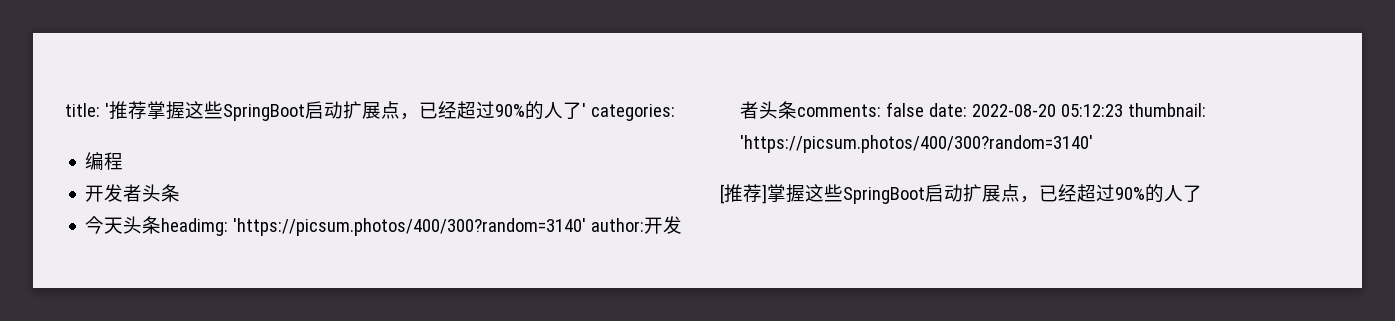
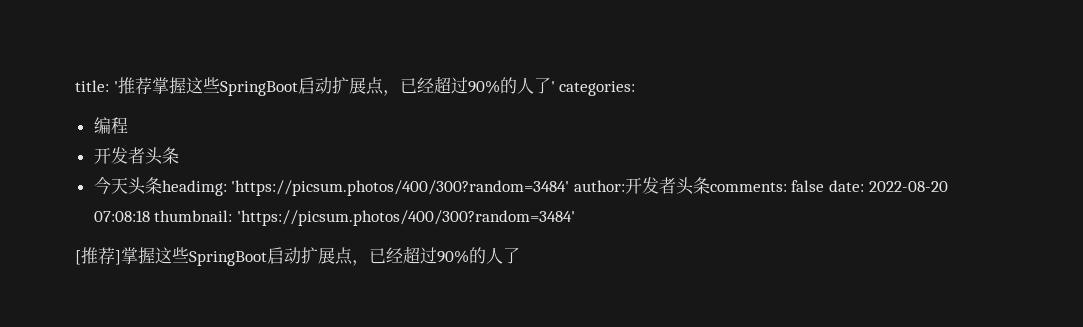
- 今天头条headimg: 'https://picsum.photos/400/300?random=3140' author:开发者头条comments: false date: 2022-08-20 05:12:23 thumbnail: 'https://picsum.photos/400/300?random=3140'
+ 今天头条headimg: 'https://picsum.photos/400/300?random=3484' author:开发者头条comments: false date: 2022-08-20 07:08:18 thumbnail: 'https://picsum.photos/400/300?random=3484'

